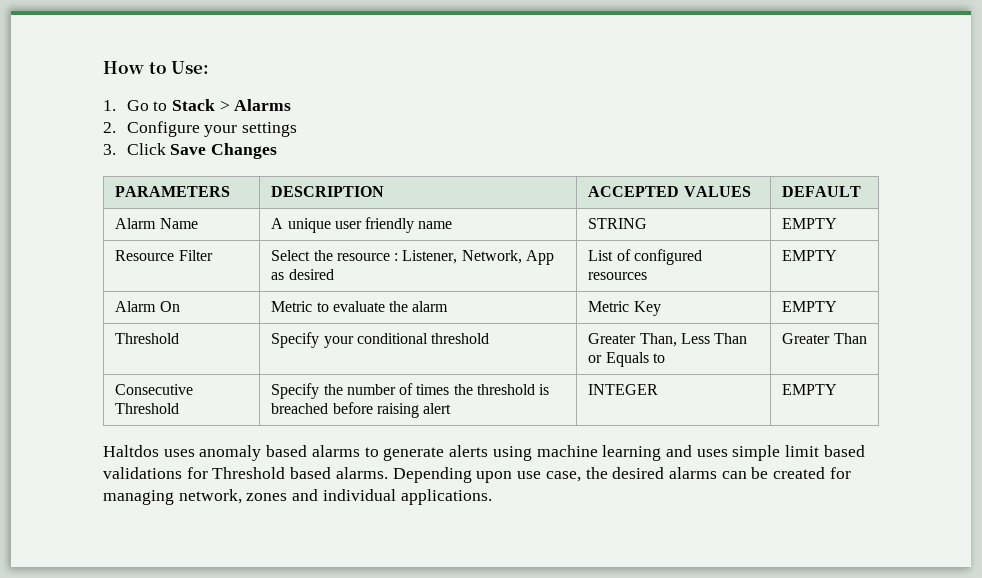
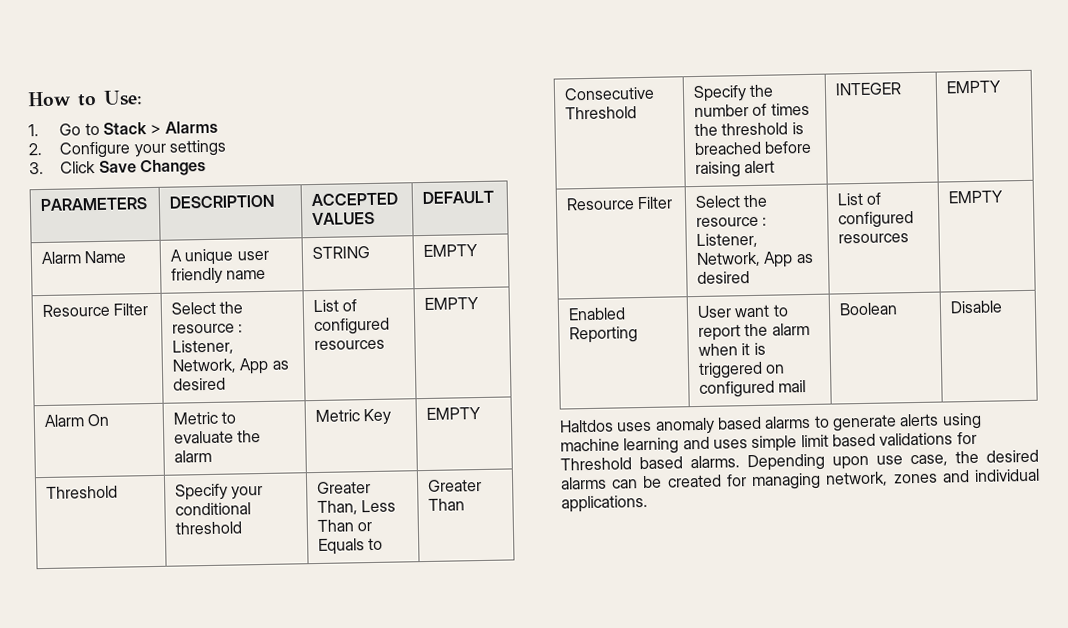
  Consecutive Threshold | Specify the number of times the threshold is breached before raising alert | INTEGER | EMPTY
+ Resource Filter | Select the resource : Listener, Network, App as desired | List of configured resources | EMPTY
+ Enabled Reporting | User want to report the alarm when it is triggered on configured mail | Boolean | Disable

